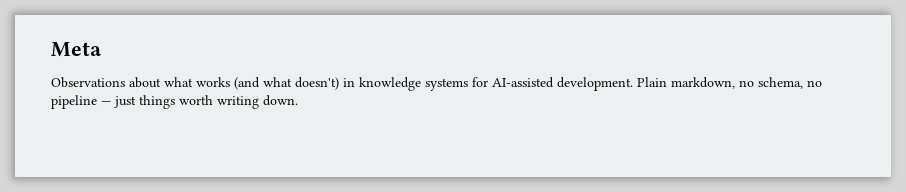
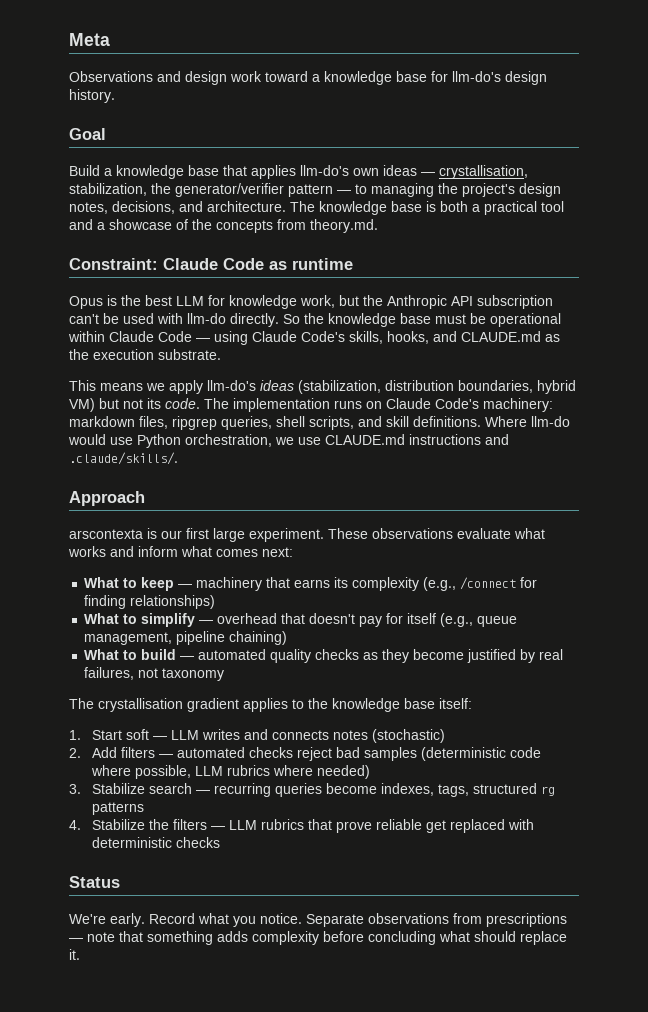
- Observations about what works (and what doesn't) in knowledge systems for AI-assisted development. Plain markdown, no schema, no pipeline — just things worth writing down.
+ Observations and design work toward a knowledge base for llm-do's design history.
+ Goal
+ Build a knowledge base that applies llm-do's own ideas — crystallisation, stabilization, the generator/verifier pattern — to managing the project's design notes, decisions, and architecture. The knowledge base is both a practical tool and a showcase of the concepts from theory.md.
+ Constraint: Claude Code as runtime
+ Opus is the best LLM for knowledge work, but the Anthropic API subscription can't be used with llm-do directly. So the knowledge base must be operational within Claude Code — using Claude Code's skills, hooks, and CLAUDE.md as the execution substrate.
+ This means we apply llm-do's ideas (stabilization, distribution boundaries, hybrid VM) but not its code. The implementation runs on Claude Code's machinery: markdown files, ripgrep queries, shell scripts, and skill definitions. Where llm-do would use Python orchestration, we use CLAUDE.md instructions and .claude/skills/.
+ Approach
+ arscontexta is our first large experiment. These observations evaluate what works and inform what comes next:
+ What to keep — machinery that earns its complexity (e.g., /connect for finding relationships)
+ What to simplify — overhead that doesn't pay for itself (e.g., queue management, pipeline chaining)
+ What to build — automated quality checks as they become justified by real failures, not taxonomy
+ The crystallisation gradient applies to the knowledge base itself:
+ 1. Start soft — LLM writes and connects notes (stochastic)
+ 2. Add filters — automated checks reject bad samples (deterministic code where possible, LLM rubrics where needed)
+ 3. Stabilize search — recurring queries become indexes, tags, structured rg patterns
+ 4. Stabilize the filters — LLM rubrics that prove reliable get replaced with deterministic checks
+ Status
+ We're early. Record what you notice. Separate observations from prescriptions — note that something adds complexity before concluding what should replace it.

